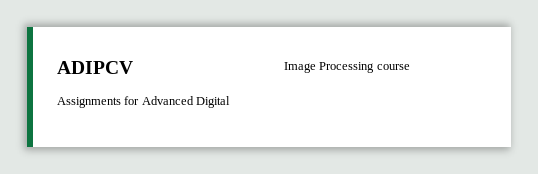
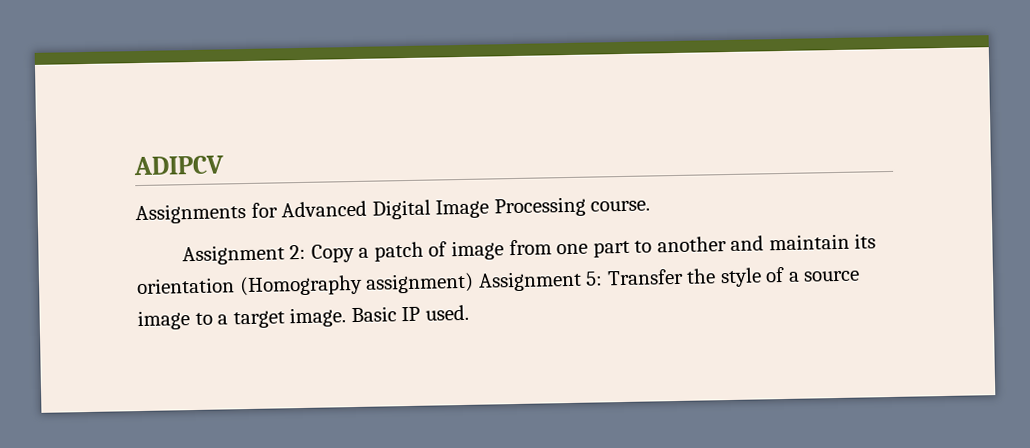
- Assignments for Advanced Digital Image Processing course
+ Assignments for Advanced Digital Image Processing course.
+ Assignment 2: Copy a patch of image from one part to another and maintain its orientation (Homography assignment) Assignment 5: Transfer the style of a source image to a target image. Basic IP used.

